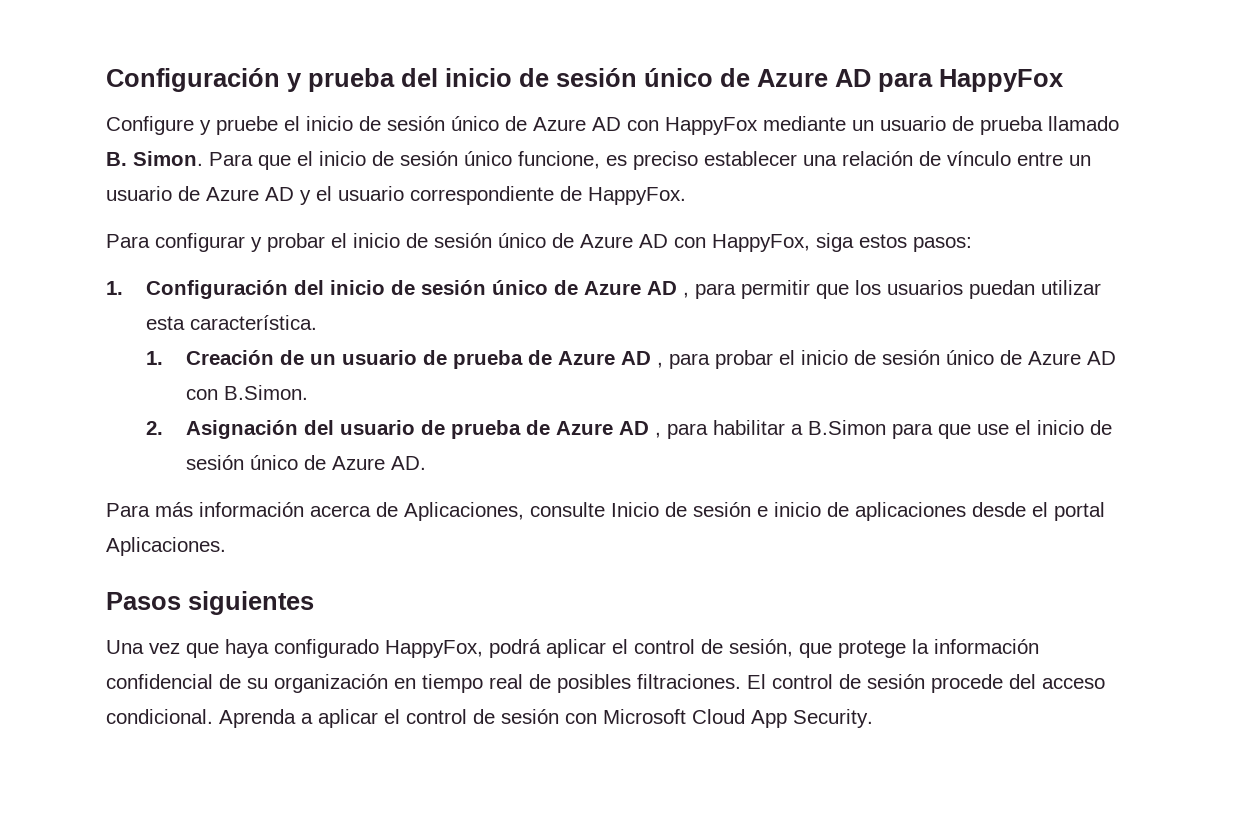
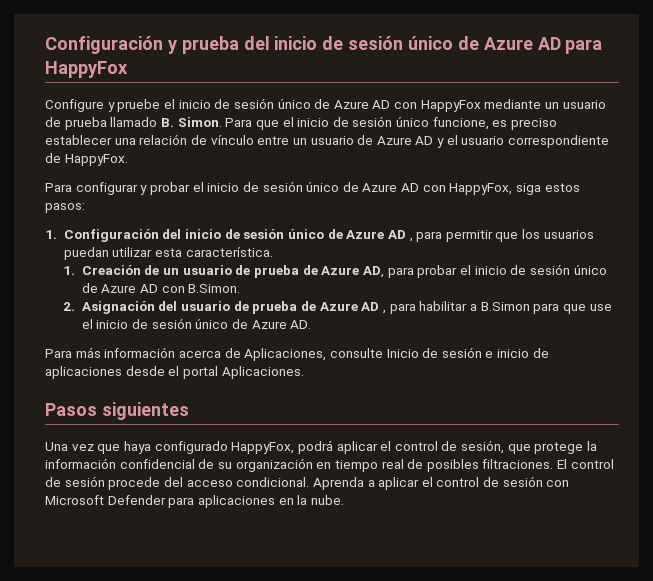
- 1. Creación de un usuario de prueba de Azure AD , para probar el inicio de sesión único de Azure AD con B.Simon.
+ 1. Creación de un usuario de prueba de Azure AD, para probar el inicio de sesión único de Azure AD con B.Simon.
- Aprenda a aplicar el control de sesión con Microsoft Cloud App Security.
+ Aprenda a aplicar el control de sesión con Microsoft Defender para aplicaciones en la nube.

